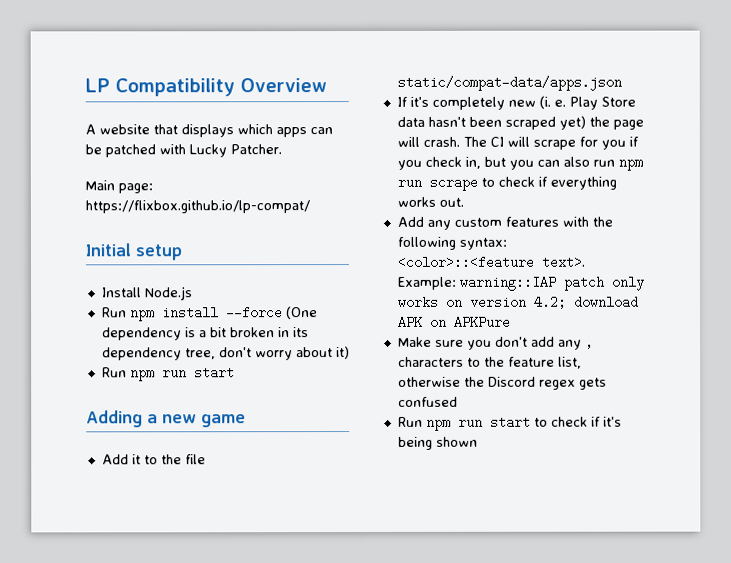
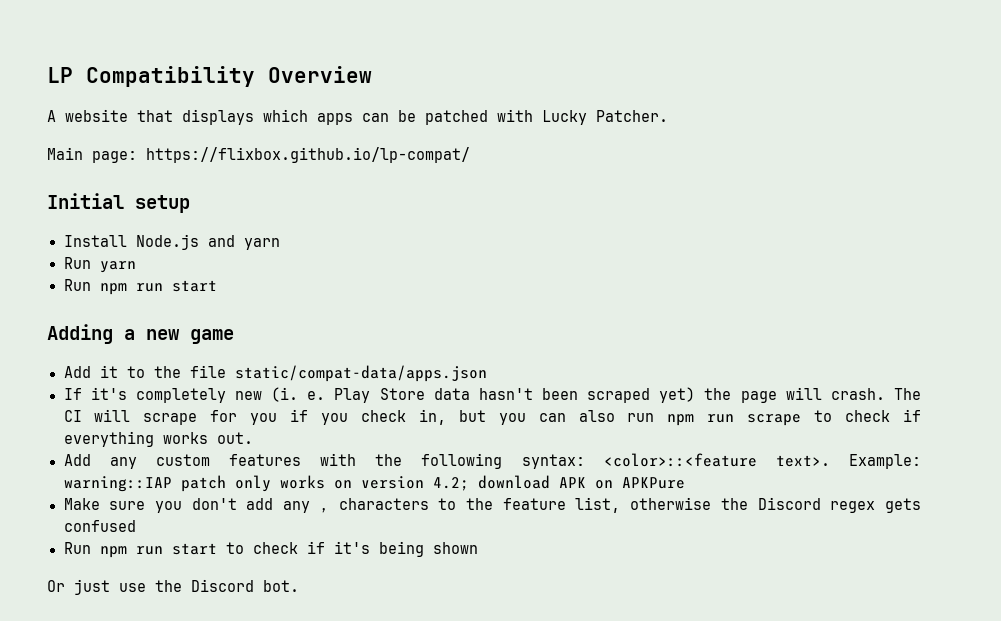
- Install Node.js
- Run npm install --force (One dependency is a bit broken in its dependency tree, don't worry about it)
+ Install Node.js and yarn
+ Run yarn
+ Or just use the Discord bot.

